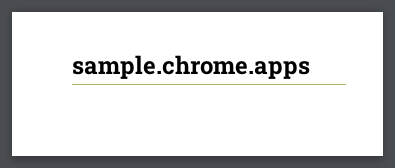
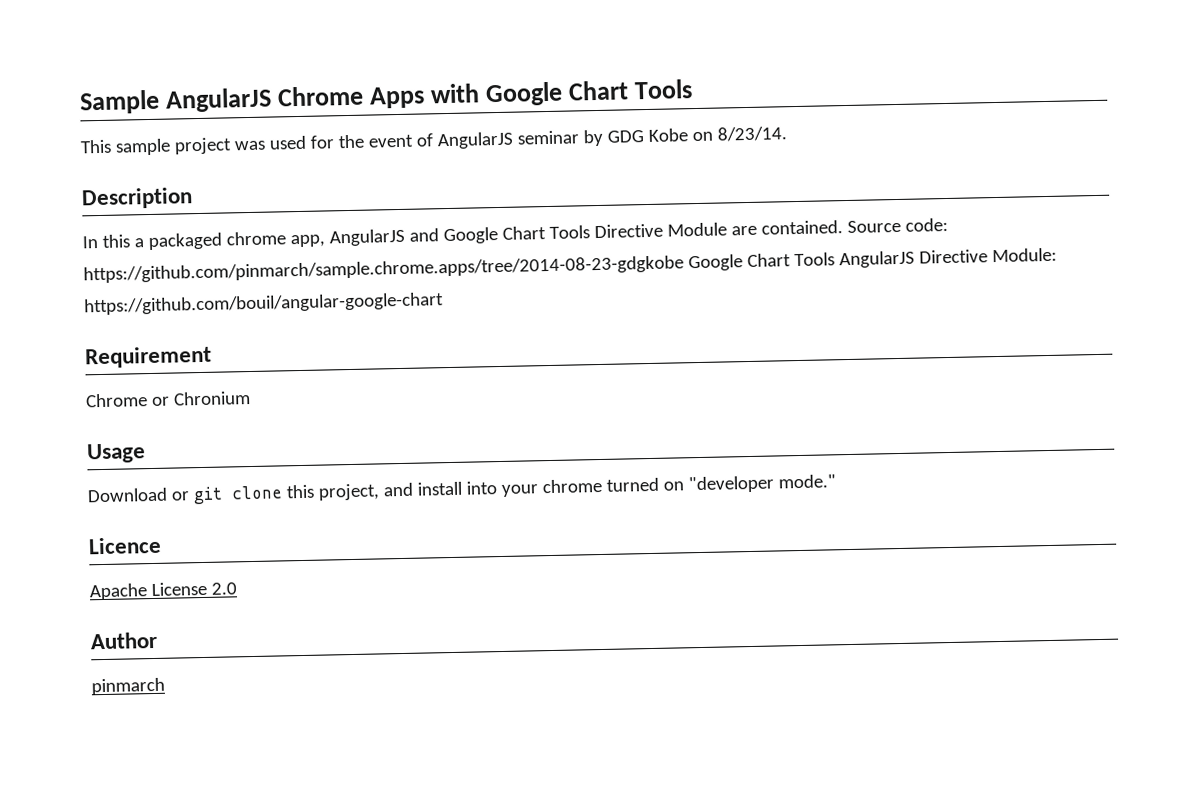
- sample.chrome.apps
+ Sample AngularJS Chrome Apps with Google Chart Tools
+ This sample project was used for the event of AngularJS seminar by GDG Kobe on 8/23/14.
+ Description
+ In this a packaged chrome app, AngularJS and Google Chart Tools Directive Module are contained. Source code: https://github.com/pinmarch/sample.chrome.apps/tree/2014-08-23-gdgkobe Google Chart Tools AngularJS Directive Module: https://github.com/bouil/angular-google-chart
+ Requirement
+ Chrome or Chronium
+ Usage
+ Download or git clone this project, and install into your chrome turned on "developer mode."
+ Licence
+ Apache License 2.0
+ Author
+ pinmarch

